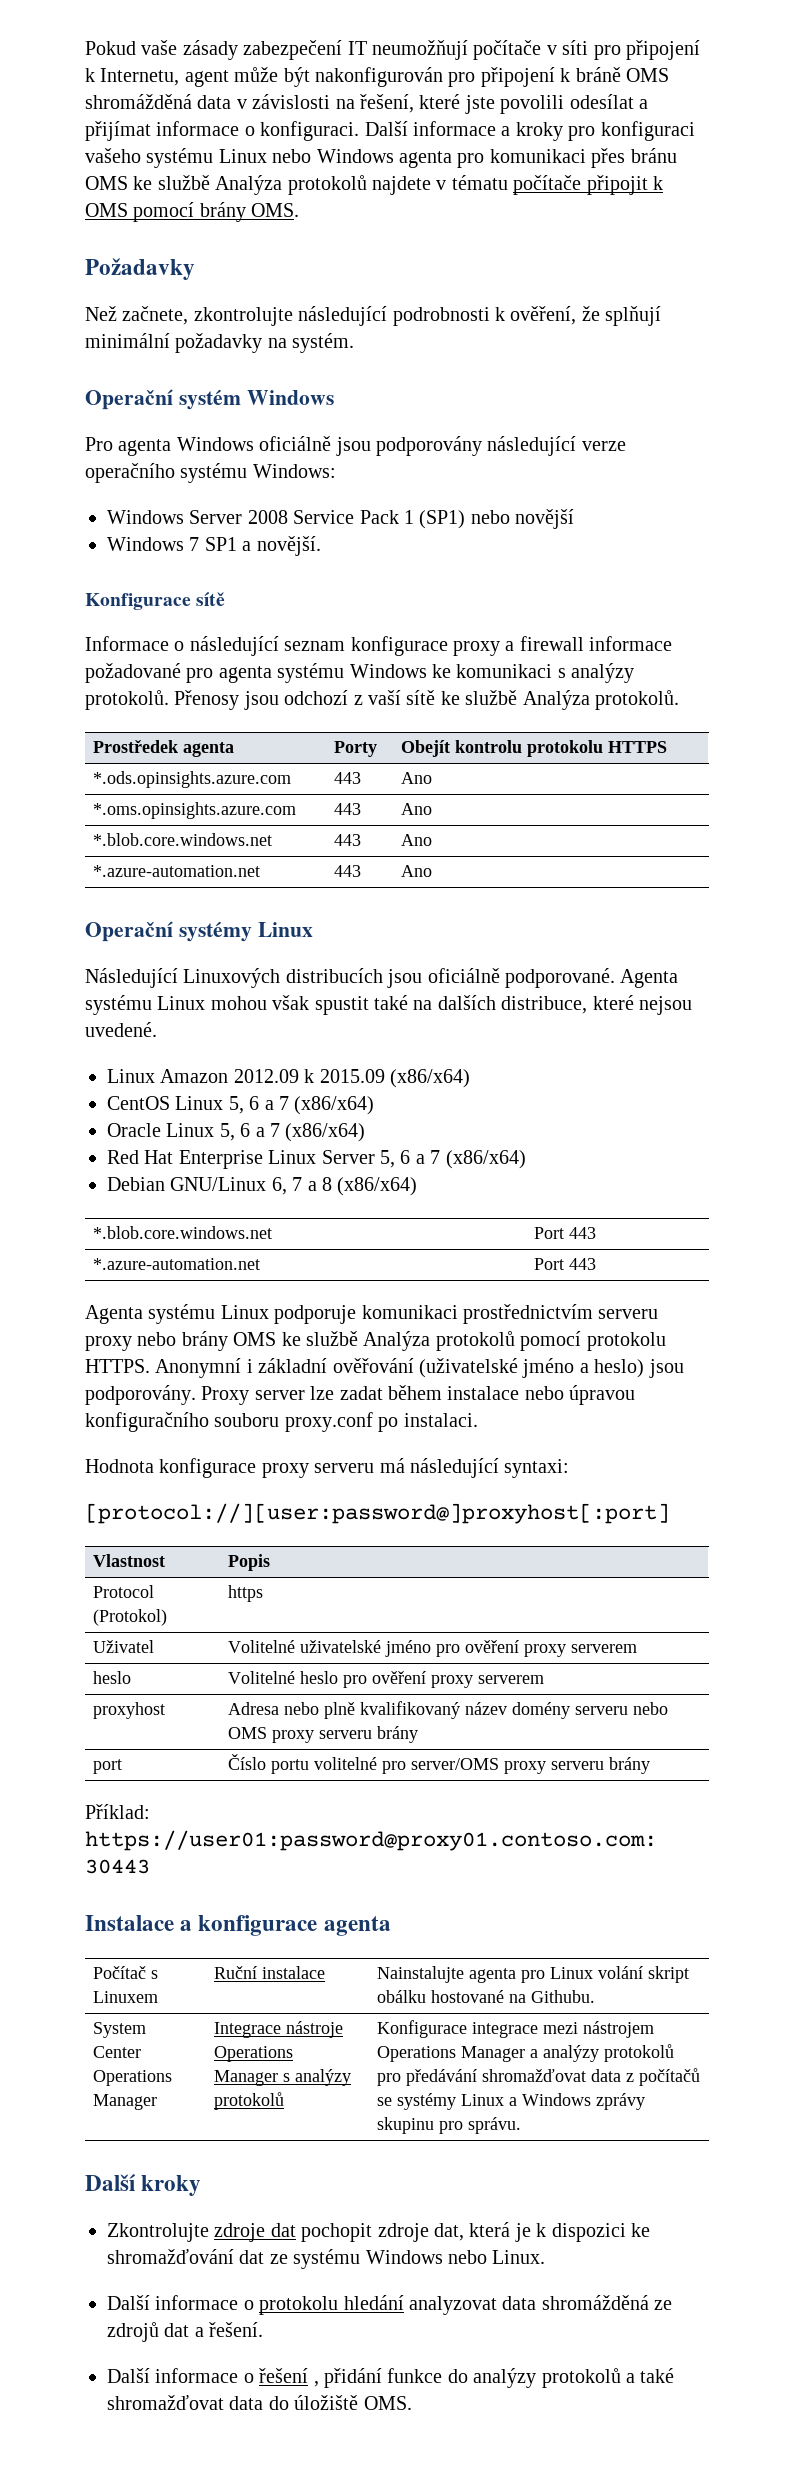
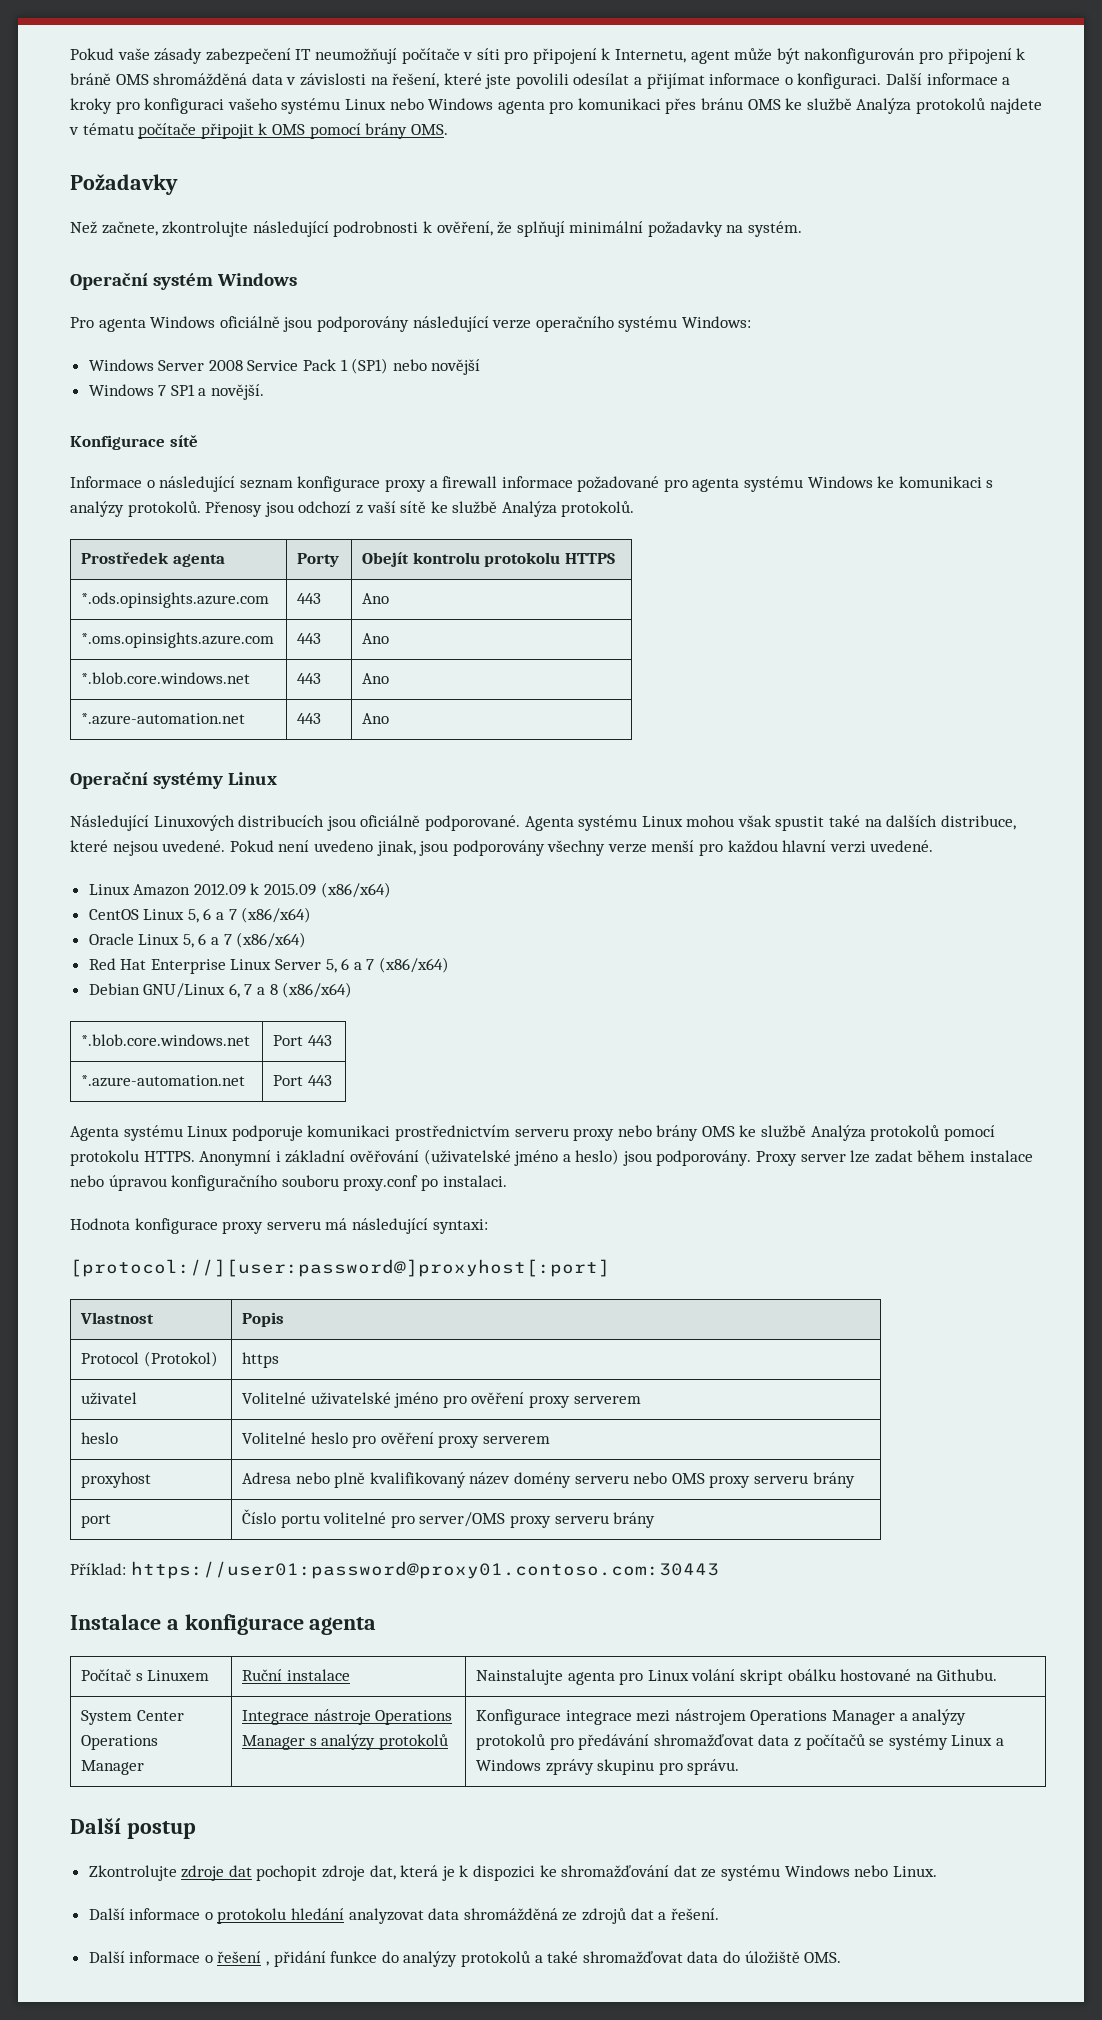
+ Pokud není uvedeno jinak, jsou podporovány všechny verze menší pro každou hlavní verzi uvedené.
- Uživatel | Volitelné uživatelské jméno pro ověření proxy serverem
+ uživatel | Volitelné uživatelské jméno pro ověření proxy serverem
- Další kroky
+ Další postup

